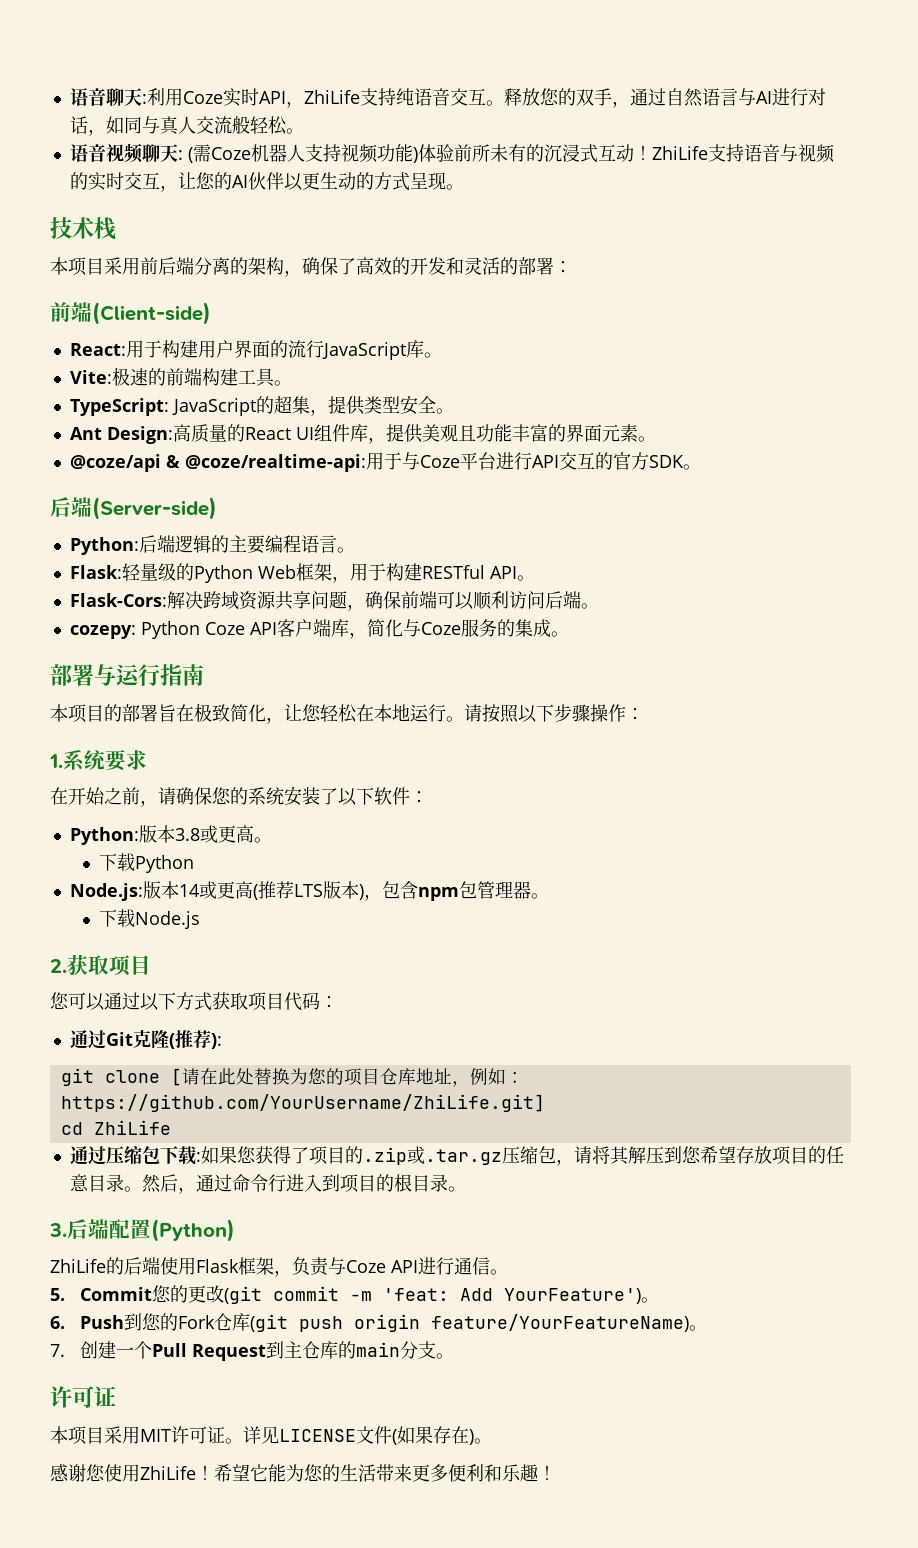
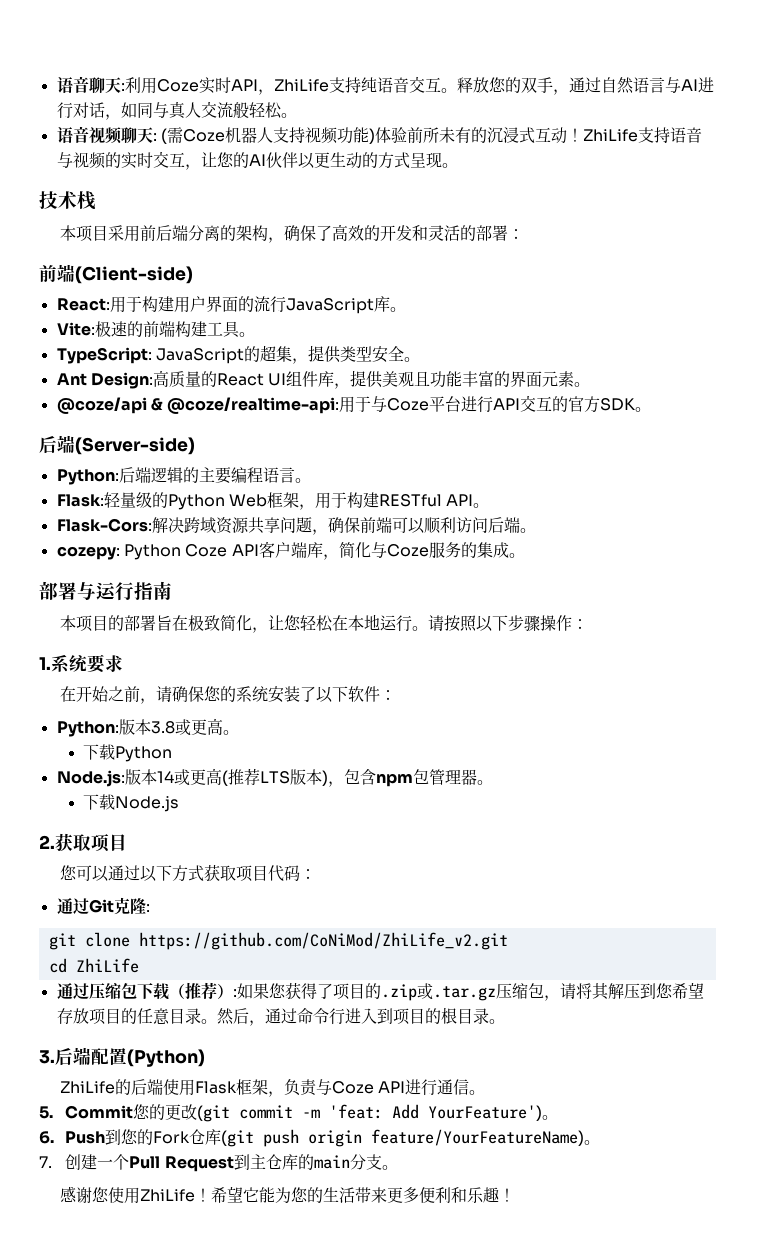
- 通过Git克隆(推荐):
+ 通过Git克隆:
- git clone [请在此处替换为您的项目仓库地址，例如：https://github.com/YourUsername/ZhiLife.git]
+ git clone https://github.com/CoNiMod/ZhiLife_v2.git
- 通过压缩包下载:如果您获得了项目的.zip或.tar.gz压缩包，请将其解压到您希望存放项目的任意目录。
+ 通过压缩包下载（推荐）:如果您获得了项目的.zip或.tar.gz压缩包，请将其解压到您希望存放项目的任意目录。
  7.创建一个Pull Request到主仓库的main分支。
- 许可证
- 本项目采用MIT许可证。详见LICENSE文件(如果存在)。

